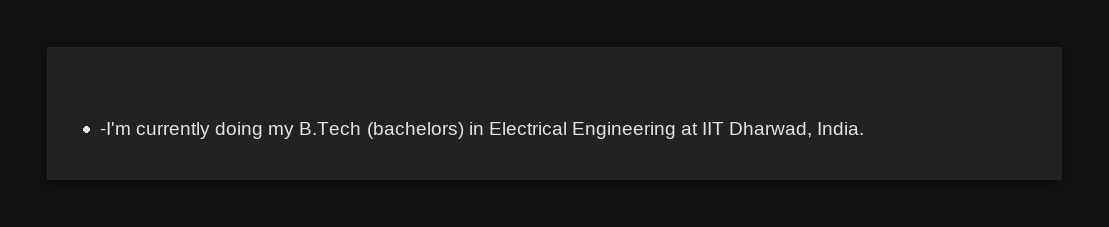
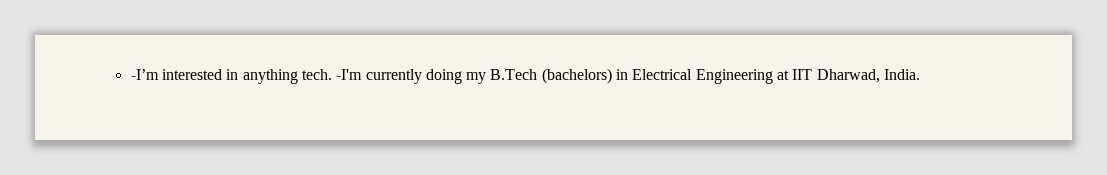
- -I'm currently doing my B.Tech (bachelors) in Electrical Engineering at IIT Dharwad, India.
+ -I’m interested in anything tech. -I'm currently doing my B.Tech (bachelors) in Electrical Engineering at IIT Dharwad, India.

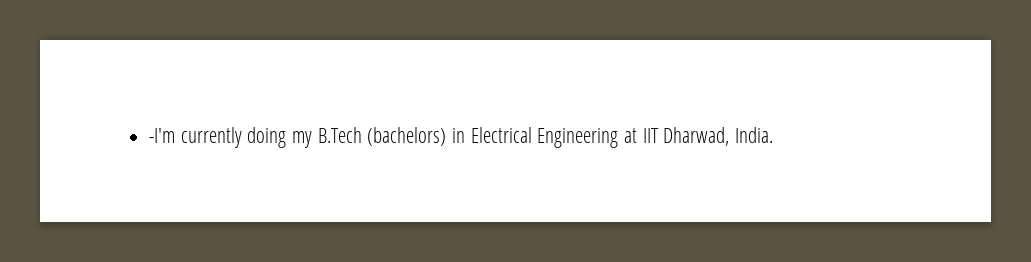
- -I’m interested in anything tech. -I'm currently doing my B.Tech (bachelors) in Electrical Engineering at IIT Dharwad, India.
+ -I'm currently doing my B.Tech (bachelors) in Electrical Engineering at IIT Dharwad, India.

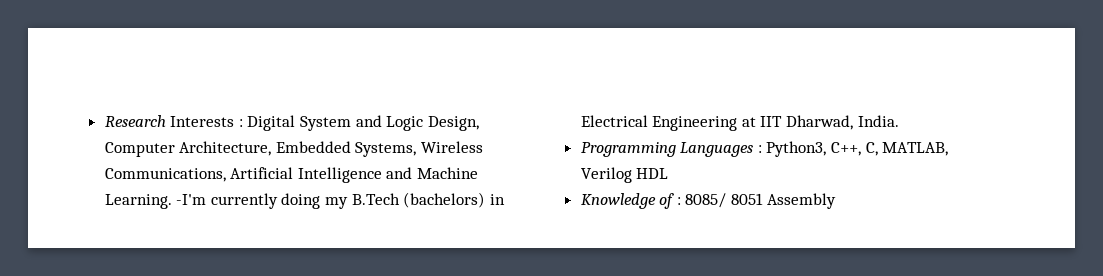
+ Research Interests : Digital System and Logic Design, Computer Architecture, Embedded Systems, Wireless Communications, Artificial Intelligence and Machine Learning.
+ Programming Languages : Python3, C++, C, MATLAB, Verilog HDL
+ Knowledge of : 8085/ 8051 Assembly

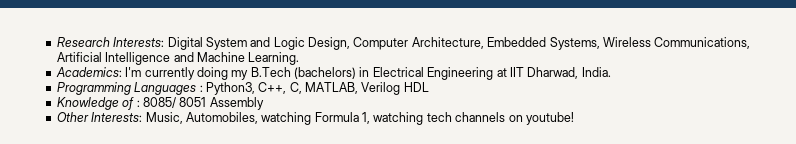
- Research Interests : Digital System and Logic Design, Computer Architecture, Embedded Systems, Wireless Communications, Artificial Intelligence and Machine Learning. -I'm currently doing my B.Tech (bachelors) in Electrical Engineering at IIT Dharwad, India.
+ Research Interests: Digital System and Logic Design, Computer Architecture, Embedded Systems, Wireless Communications, Artificial Intelligence and Machine Learning.
+ Academics: I'm currently doing my B.Tech (bachelors) in Electrical Engineering at IIT Dharwad, India.
+ Other Interests: Music, Automobiles, watching Formula 1, watching tech channels on youtube!

